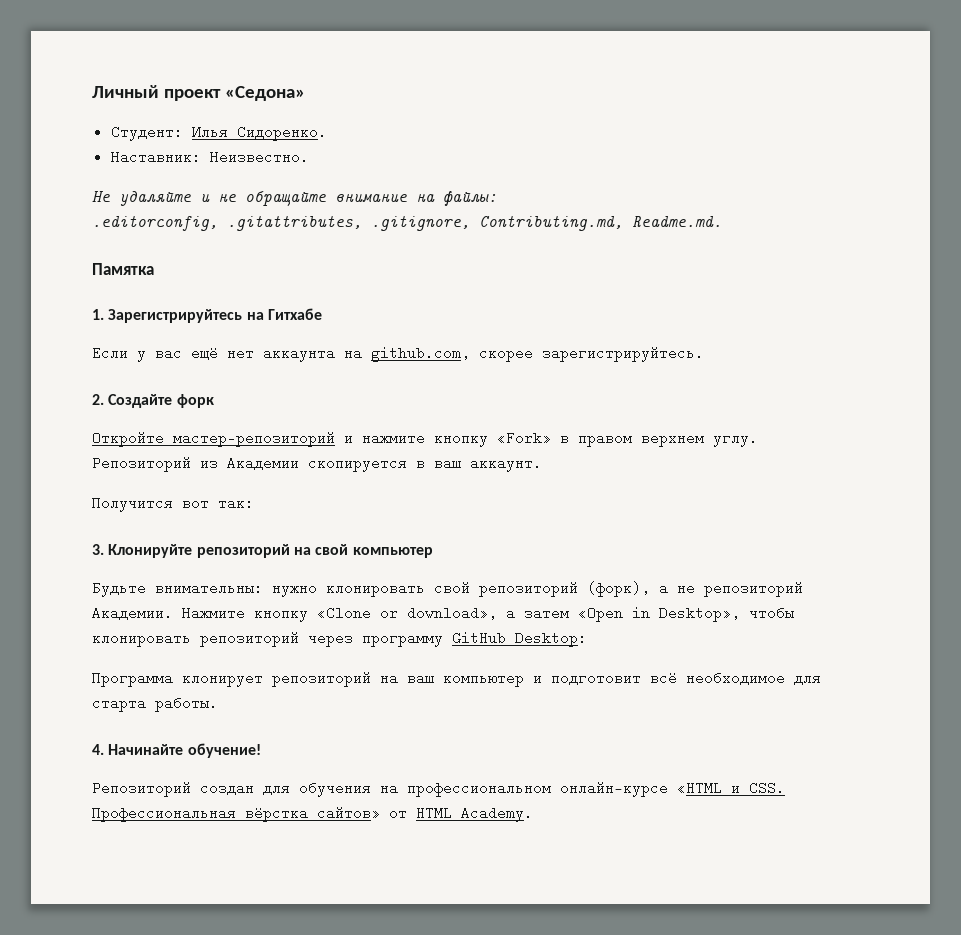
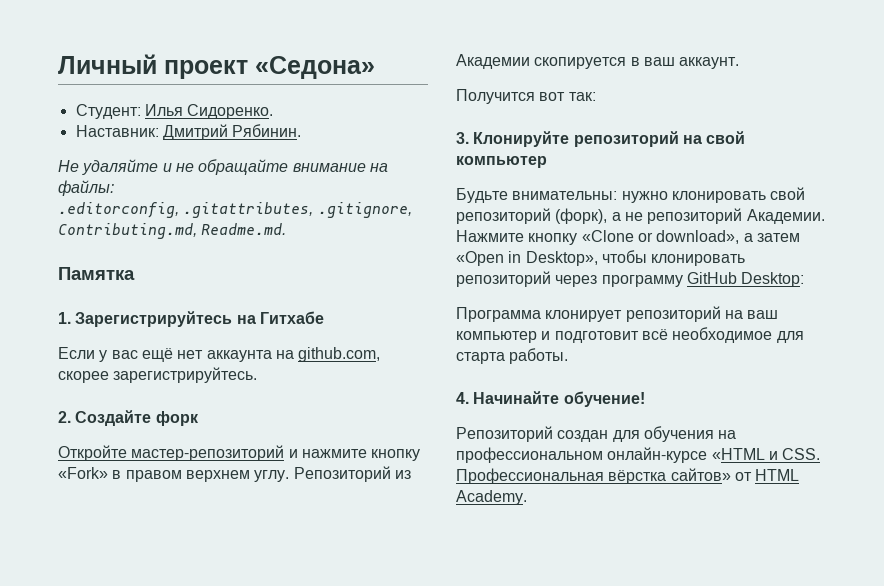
- Наставник: Неизвестно.
+ Наставник: Дмитрий Рябинин.

